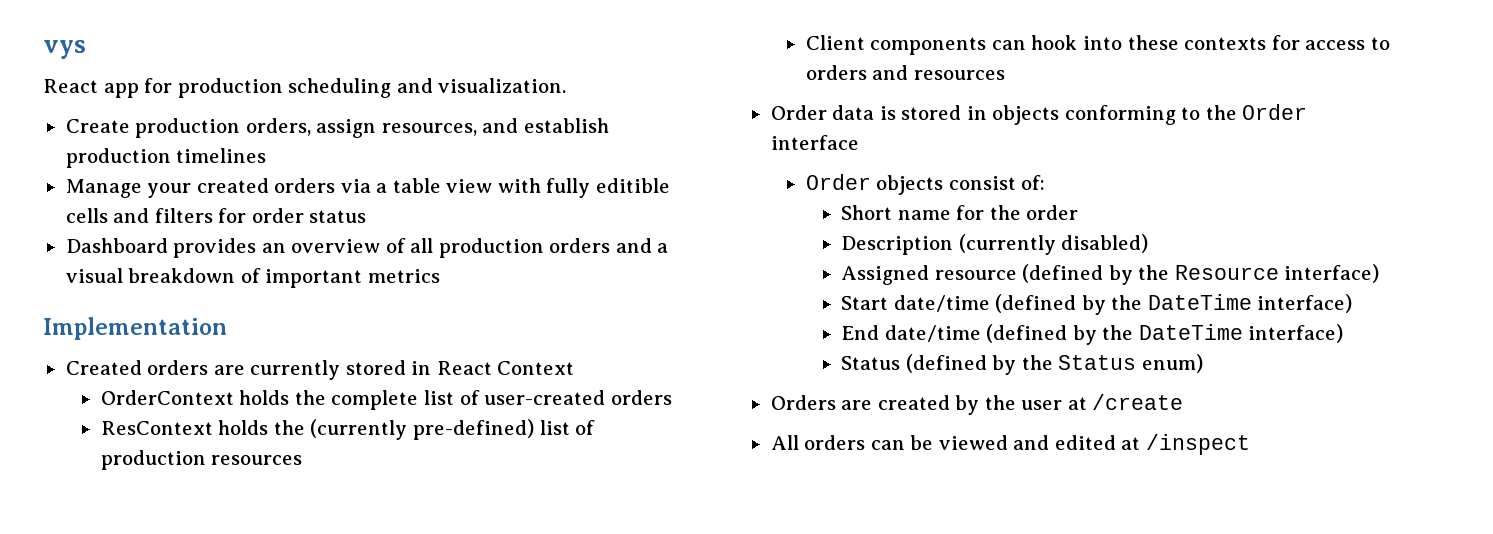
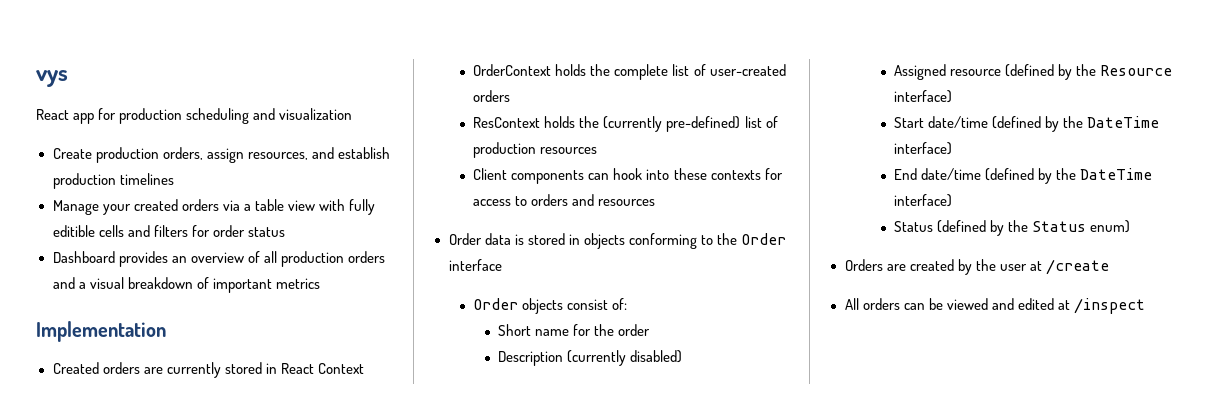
- React app for production scheduling and visualization.
+ React app for production scheduling and visualization

